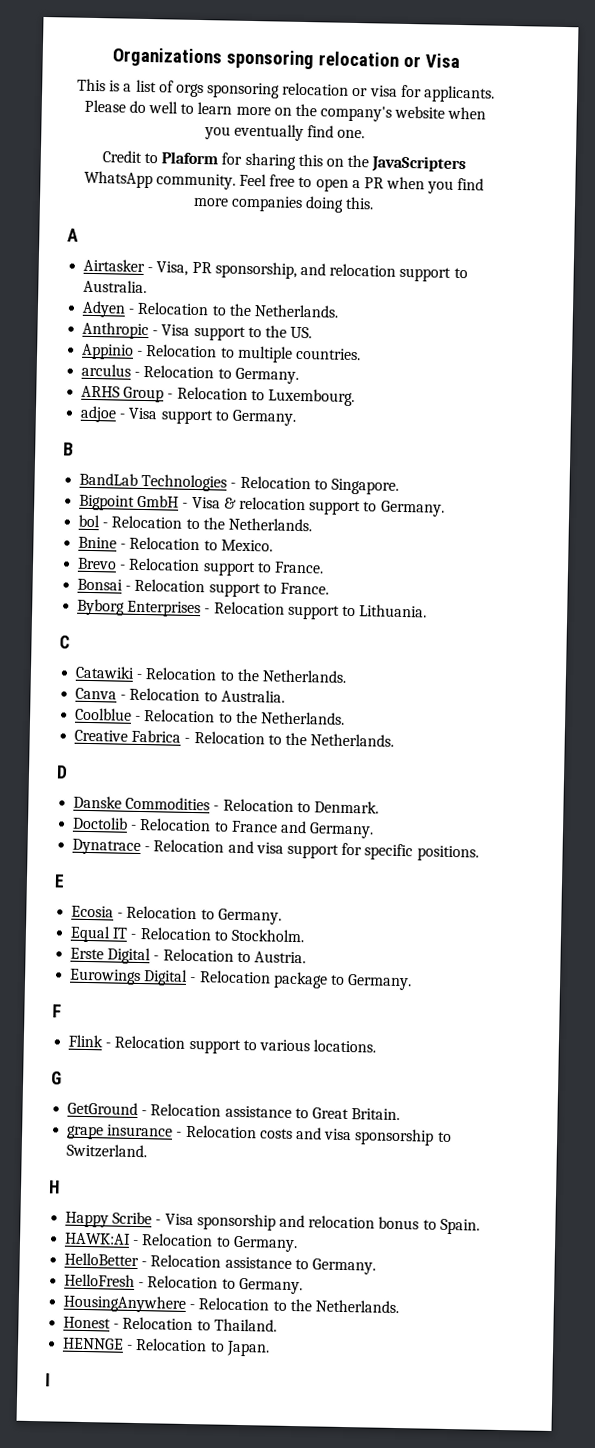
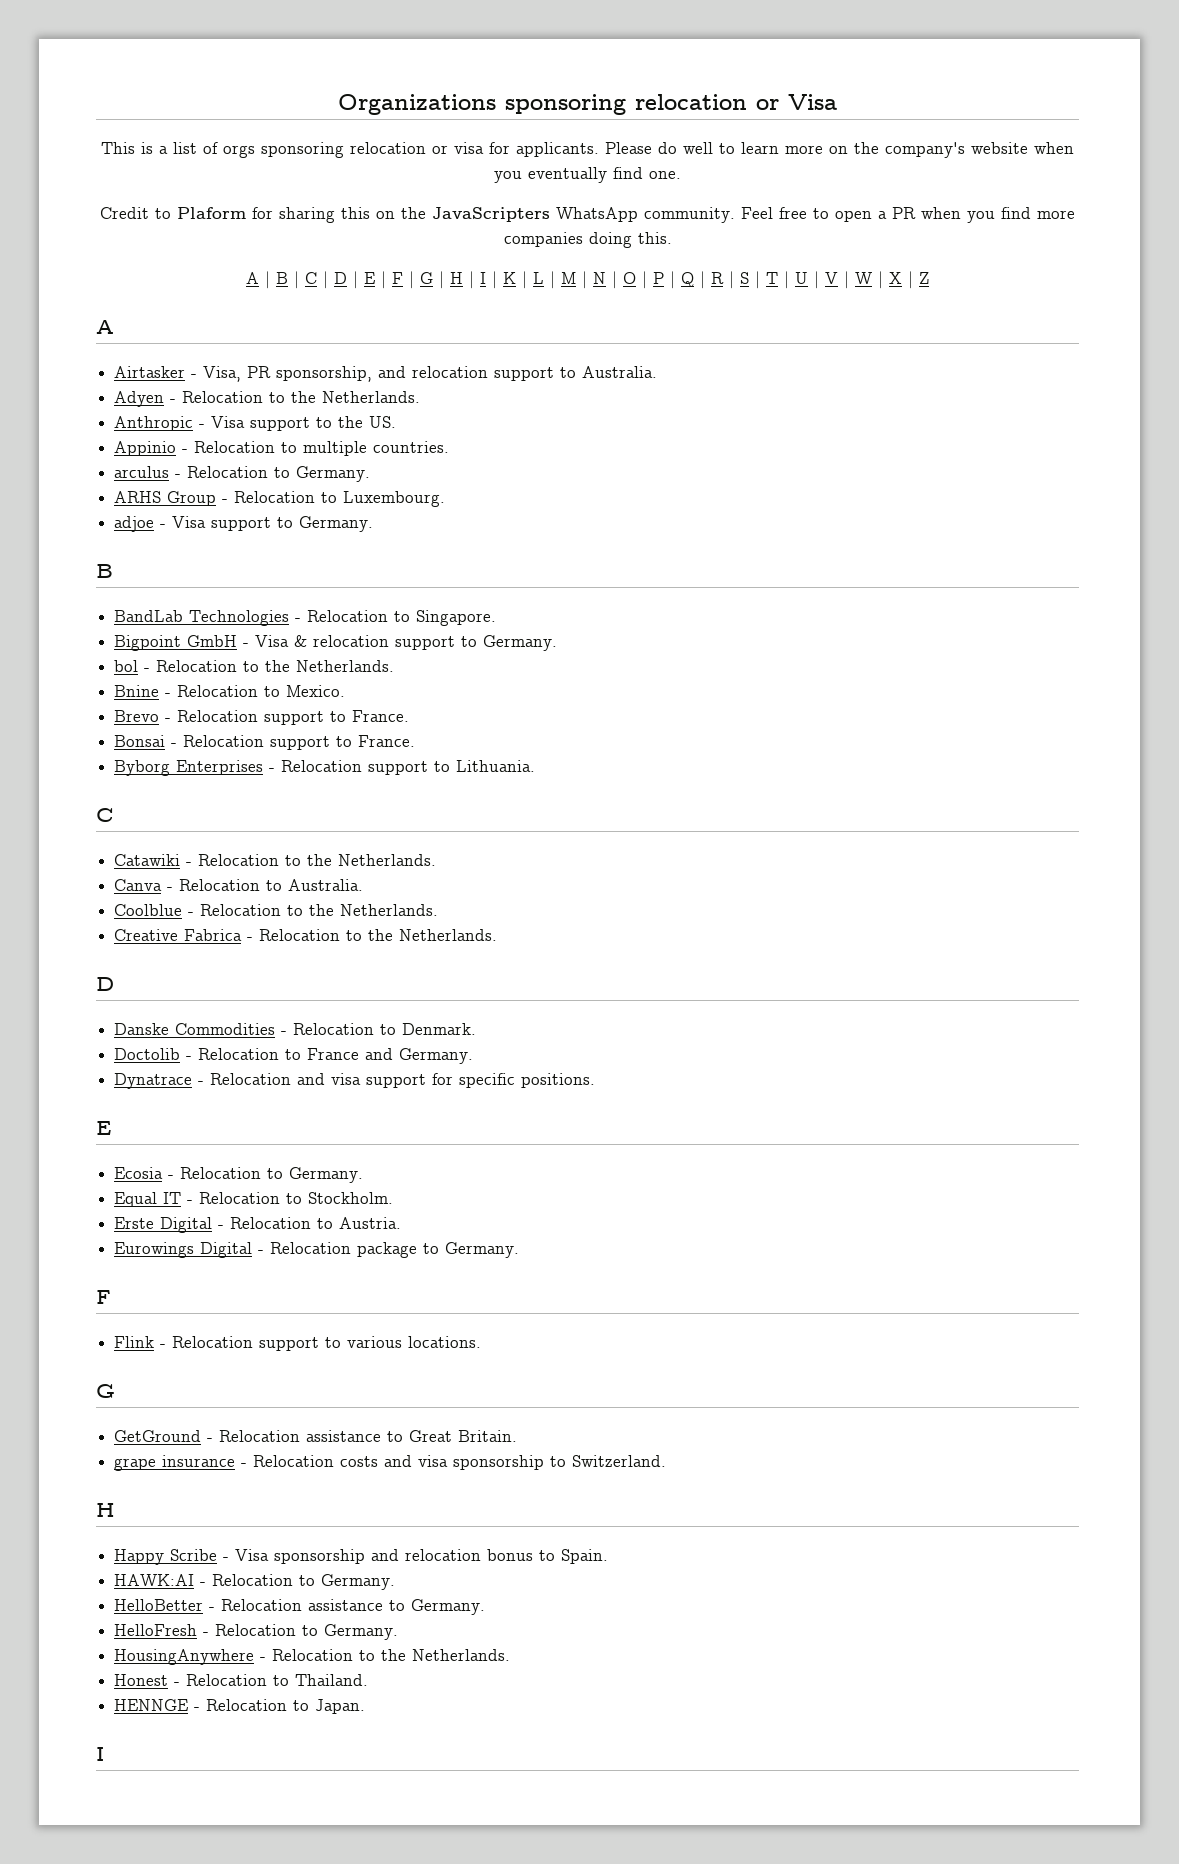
+ A | B | C | D | E | F | G | H | I | K | L | M | N | O | P | Q | R | S | T | U | V | W | X | Z

